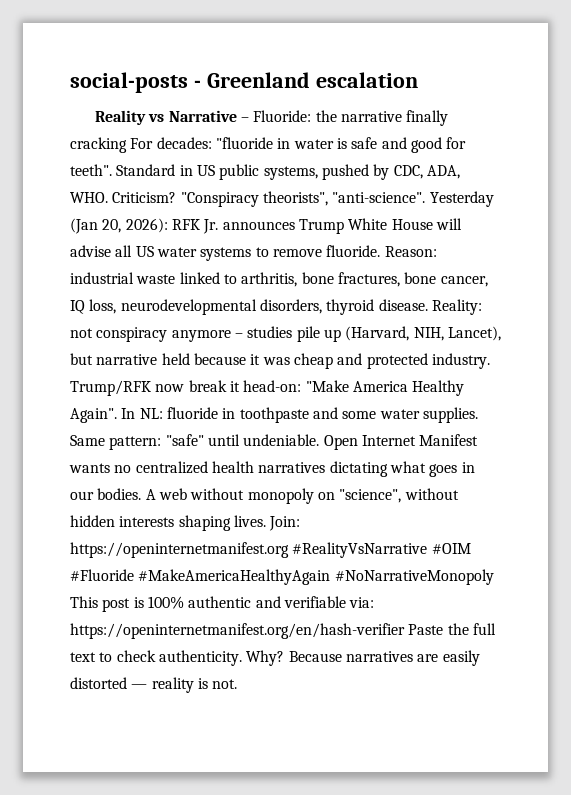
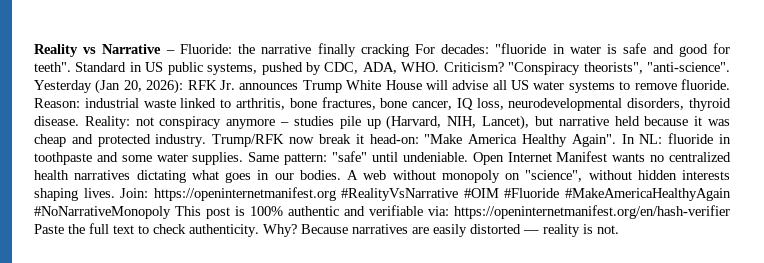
- social-posts - Greenland escalation

